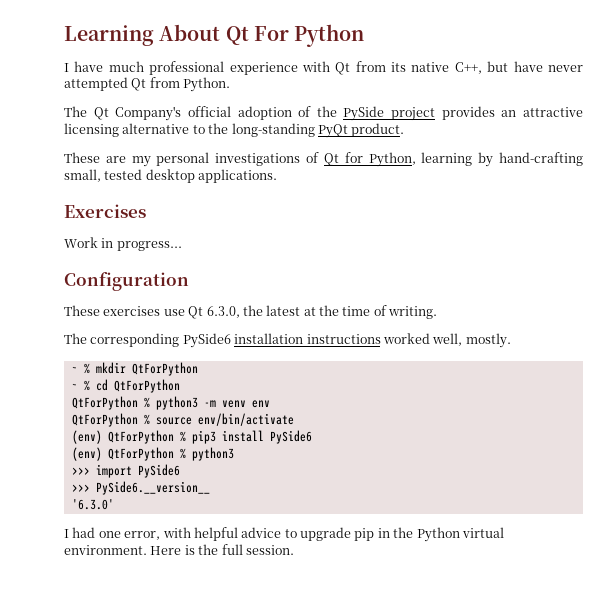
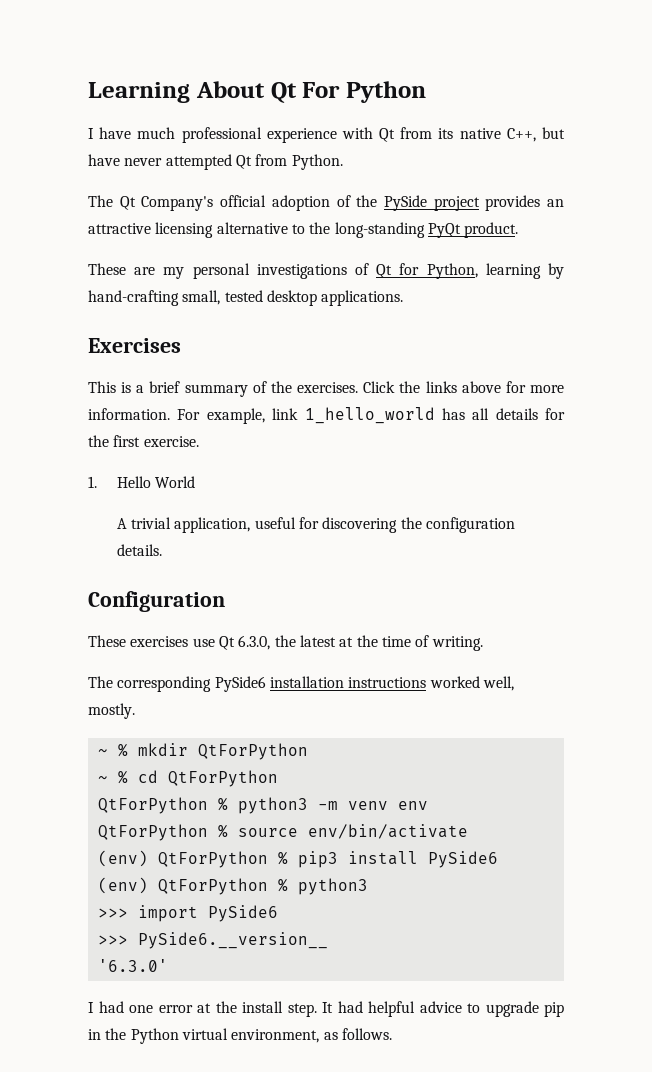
- Work in progress...
+ This is a brief summary of the exercises. Click the links above for more information. For example, link 1_hello_world has all details for the first exercise.
+ 1. Hello World
+ A trivial application, useful for discovering the configuration details.
- I had one error, with helpful advice to upgrade pip in the Python virtual environment. Here is the full session.
+ I had one error at the install step. It had helpful advice to upgrade pip in the Python virtual environment, as follows.

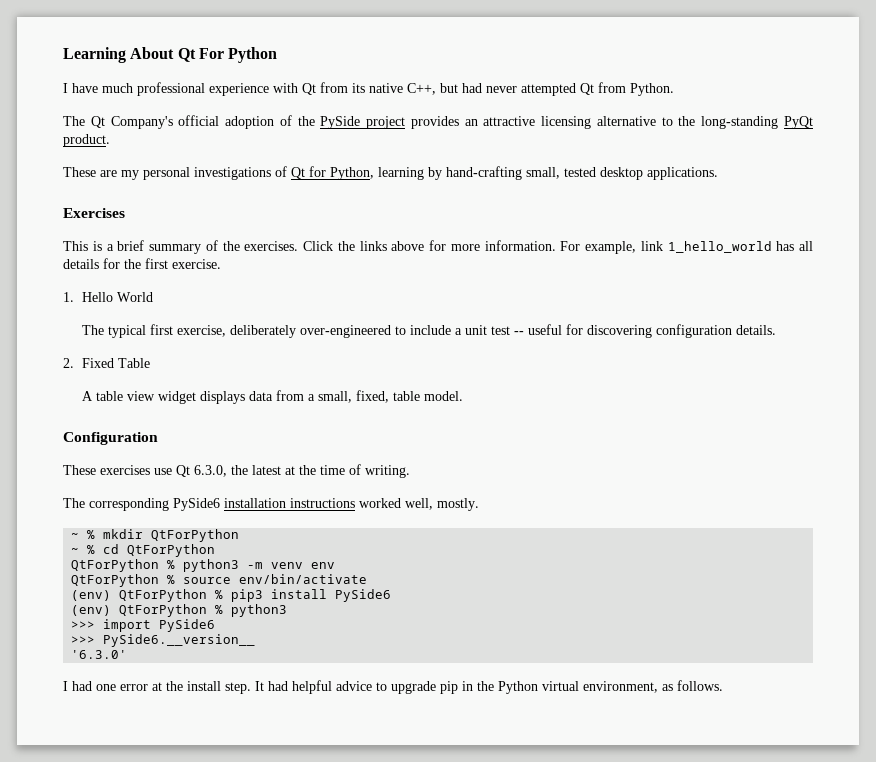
- I have much professional experience with Qt from its native C++, but have never attempted Qt from Python.
+ I have much professional experience with Qt from its native C++, but had never attempted Qt from Python.
- A trivial application, useful for discovering the configuration details.
+ The typical first exercise, deliberately over-engineered to include a unit test -- useful for discovering configuration details.
+ 2. Fixed Table
+ A table view widget displays data from a small, fixed, table model.

